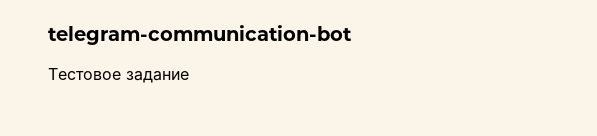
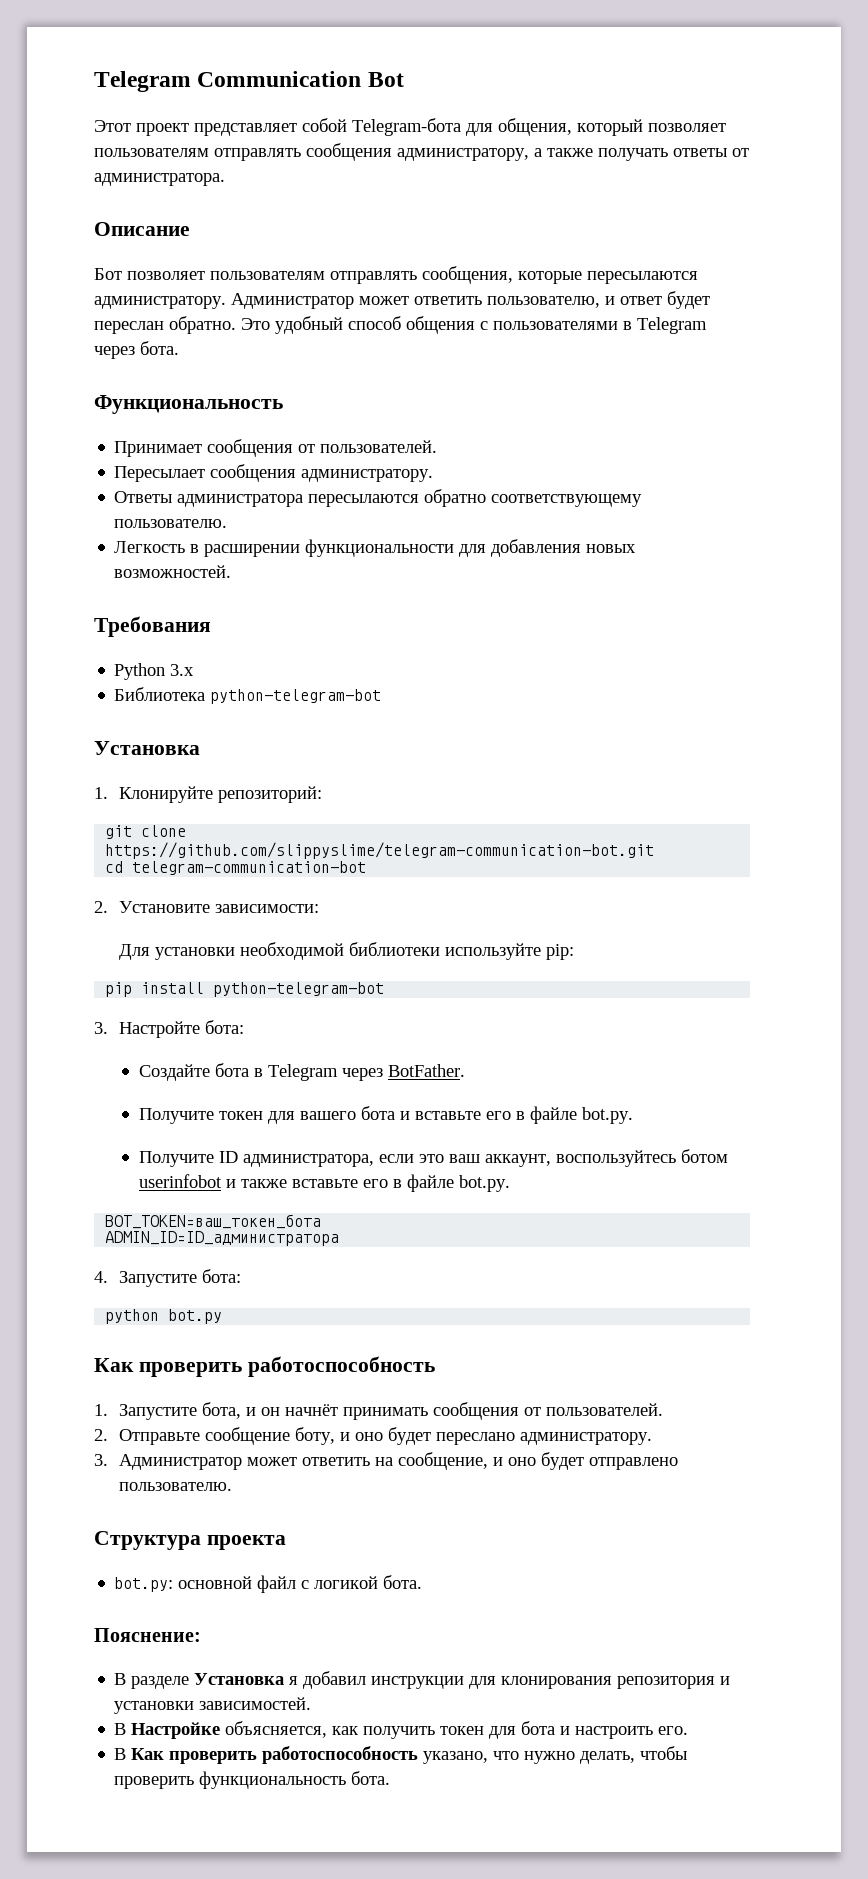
- telegram-communication-bot
- Тестовое задание
+ Telegram Communication Bot
+ Этот проект представляет собой Telegram-бота для общения, который позволяет пользователям отправлять сообщения администратору, а также получать ответы от администратора.
+ Описание
+ Бот позволяет пользователям отправлять сообщения, которые пересылаются администратору. Администратор может ответить пользователю, и ответ будет переслан обратно. Это удобный способ общения с пользователями в Telegram через бота.
+ Функциональность
+ Принимает сообщения от пользователей.
+ Пересылает сообщения администратору.
+ Ответы администратора пересылаются обратно соответствующему пользователю.
+ Легкость в расширении функциональности для добавления новых возможностей.
+ Требования
+ Python 3.x
+ Библиотека python-telegram-bot
+ Установка
+ 1. Клонируйте репозиторий:
+ git clone https://github.com/slippyslime/telegram-communication-bot.git
+ cd telegram-communication-bot
+ 2. Установите зависимости:
+ Для установки необходимой библиотеки используйте pip:
+ pip install python-telegram-bot
+ 3. Настройте бота:
+ Создайте бота в Telegram через BotFather.
+ Получите токен для вашего бота и вставьте его в файле bot.py.
+ Получите ID администратора, если это ваш аккаунт, воспользуйтесь ботом userinfobot и также вставьте его в файле bot.py.
+ BOT_TOKEN=ваш_токен_бота
+ ADMIN_ID=ID_администратора
+ 4. Запустите бота:
+ python bot.py
+ Как проверить работоспособность
+ 1. Запустите бота, и он начнёт принимать сообщения от пользователей.
+ 2. Отправьте сообщение боту, и оно будет переслано администратору.
+ 3. Администратор может ответить на сообщение, и оно будет отправлено пользователю.
+ Структура проекта
+ bot.py: основной файл с логикой бота.
+ Пояснение:
+ В разделе Установка я добавил инструкции для клонирования репозитория и установки зависимостей.
+ В Настройке объясняется, как получить токен для бота и настроить его.
+ В Как проверить работоспособность указано, что нужно делать, чтобы проверить функциональность бота.

